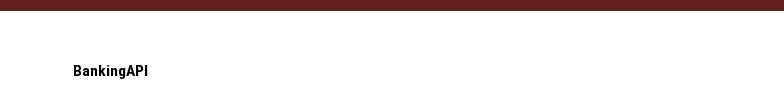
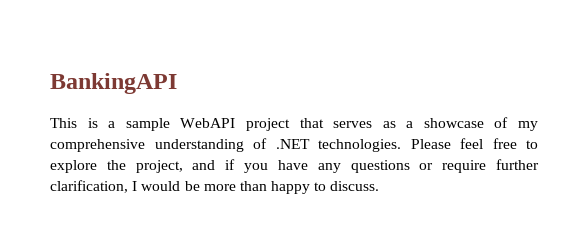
+ This is a sample WebAPI project that serves as a showcase of my comprehensive understanding of .NET technologies. Please feel free to explore the project, and if you have any questions or require further clarification, I would be more than happy to discuss.

